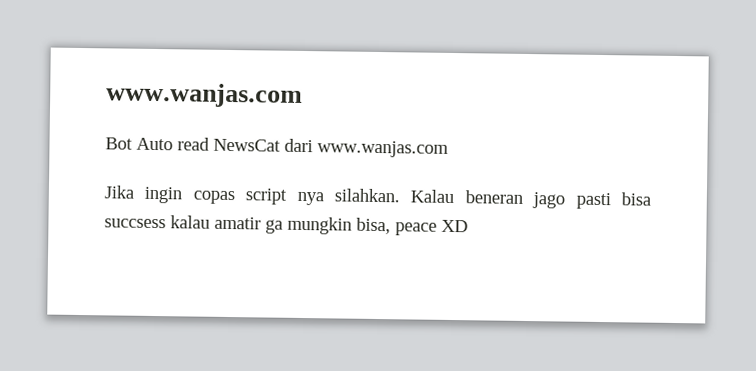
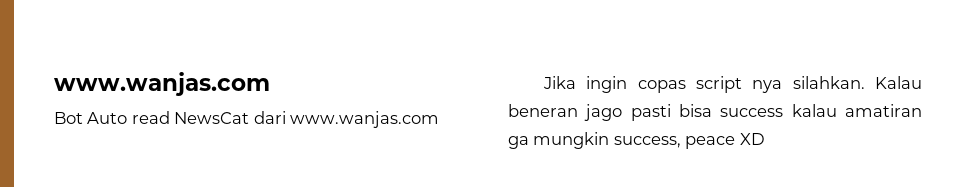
- Kalau beneran jago pasti bisa succsess kalau amatir ga mungkin bisa, peace XD
+ Kalau beneran jago pasti bisa success kalau amatiran ga mungkin success, peace XD

